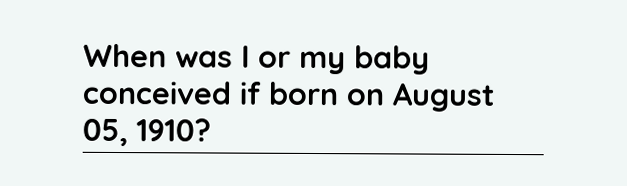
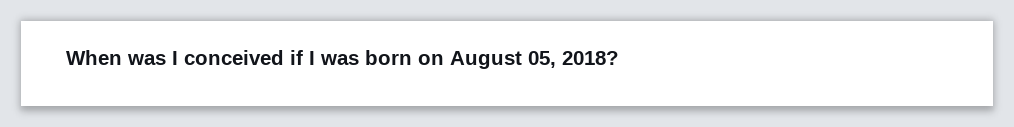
- When was I or my baby conceived if born on August 05, 1910?
+ When was I conceived if I was born on August 05, 2018?

